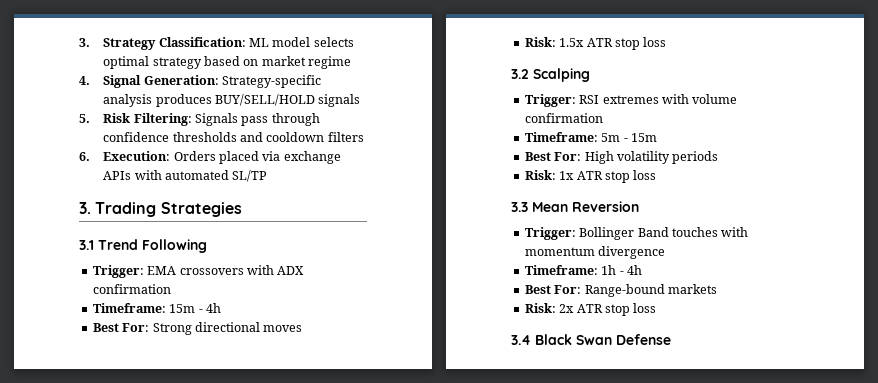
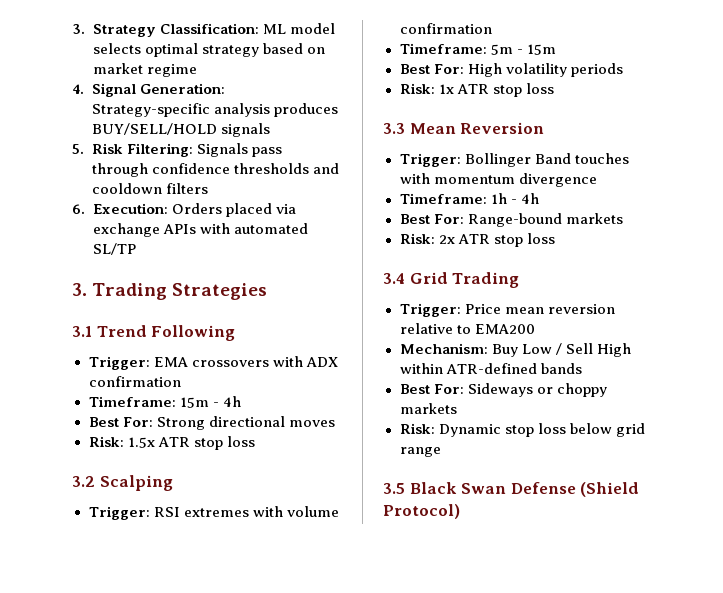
- 3.4 Black Swan Defense
+ 3.4 Grid Trading
+ Trigger: Price mean reversion relative to EMA200
+ Mechanism: Buy Low / Sell High within ATR-defined bands
+ Best For: Sideways or choppy markets
+ Risk: Dynamic stop loss below grid range
+ 3.5 Black Swan Defense (Shield Protocol)

